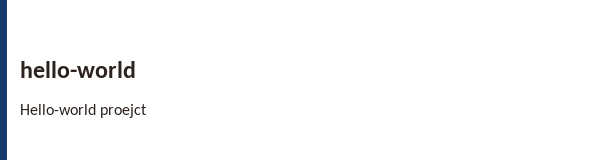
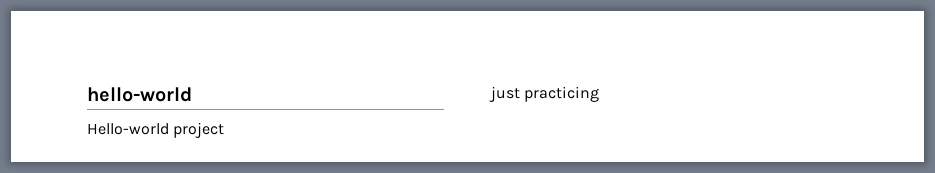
- Hello-world proejct
+ Hello-world project
+ just practicing

